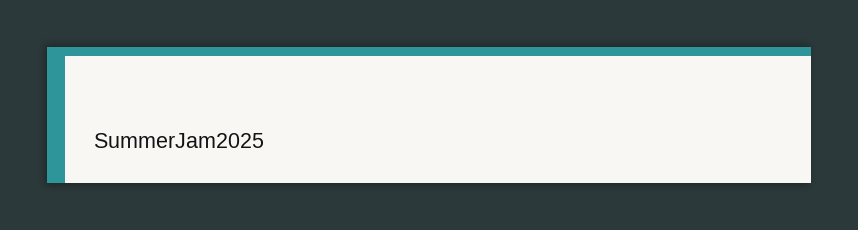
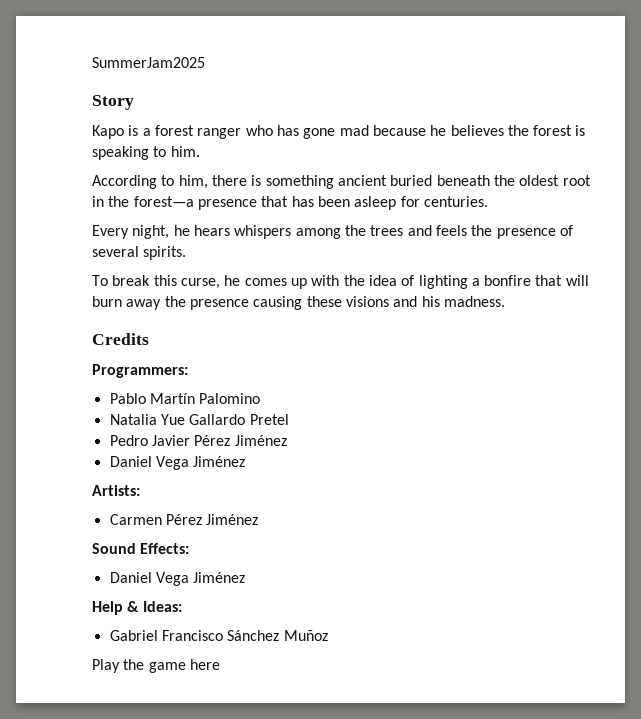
+ Story
+ Kapo is a forest ranger who has gone mad because he believes the forest is speaking to him.
+ According to him, there is something ancient buried beneath the oldest root in the forest—a presence that has been asleep for centuries.
+ Every night, he hears whispers among the trees and feels the presence of several spirits.
+ To break this curse, he comes up with the idea of lighting a bonfire that will burn away the presence causing these visions and his madness.
+ Credits
+ Programmers:
+ Pablo Martín Palomino
+ Natalia Yue Gallardo Pretel
+ Pedro Javier Pérez Jiménez
+ Daniel Vega Jiménez
+ Artists:
+ Carmen Pérez Jiménez
+ Sound Effects:
+ Daniel Vega Jiménez
+ Help & Ideas:
+ Gabriel Francisco Sánchez Muñoz
+ Play the game here

